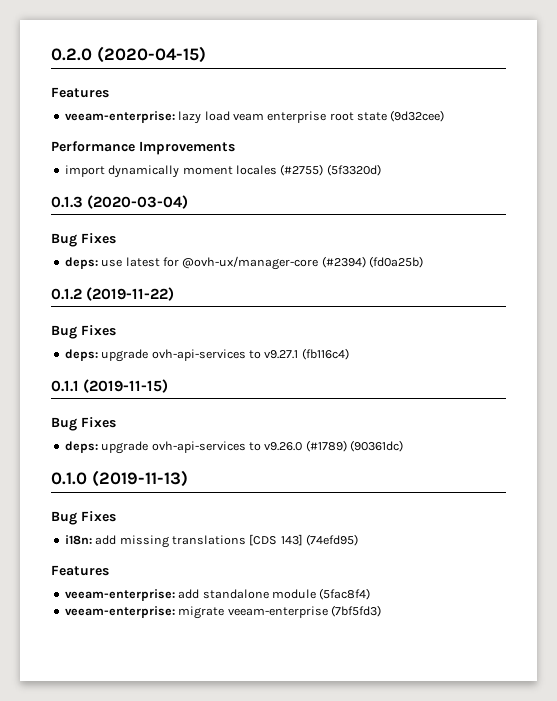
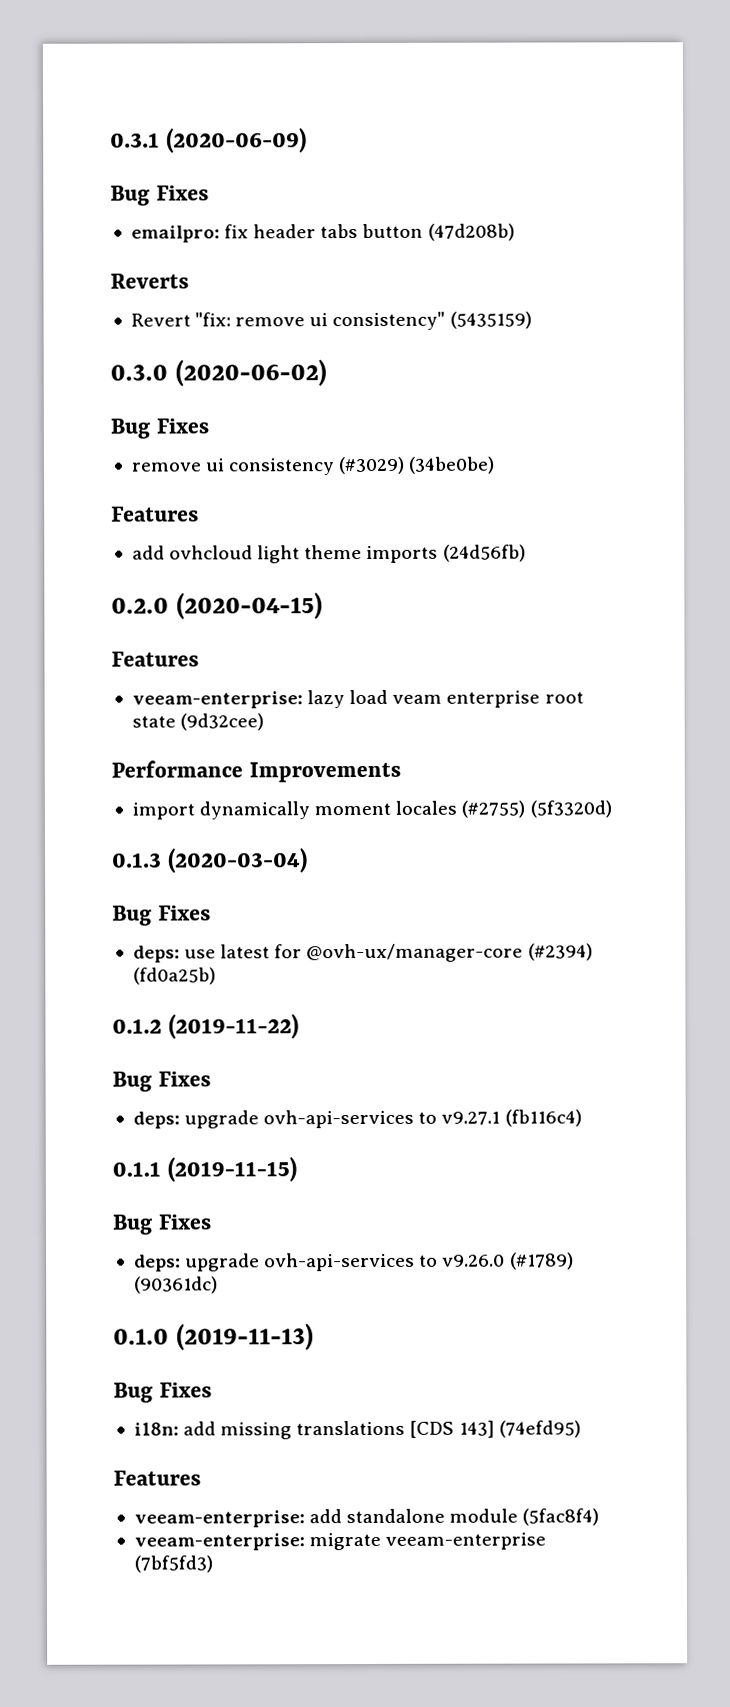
+ 0.3.1 (2020-06-09)
+ Bug Fixes
+ emailpro: fix header tabs button (47d208b)
+ Reverts
+ Revert "fix: remove ui consistency" (5435159)
+ 0.3.0 (2020-06-02)
+ Bug Fixes
+ remove ui consistency (#3029) (34be0be)
+ Features
+ add ovhcloud light theme imports (24d56fb)

